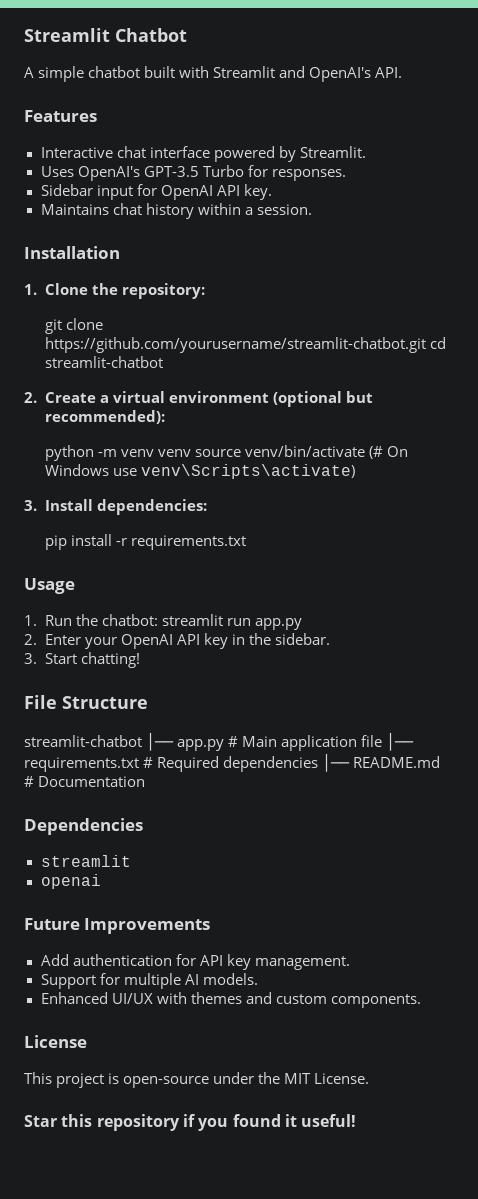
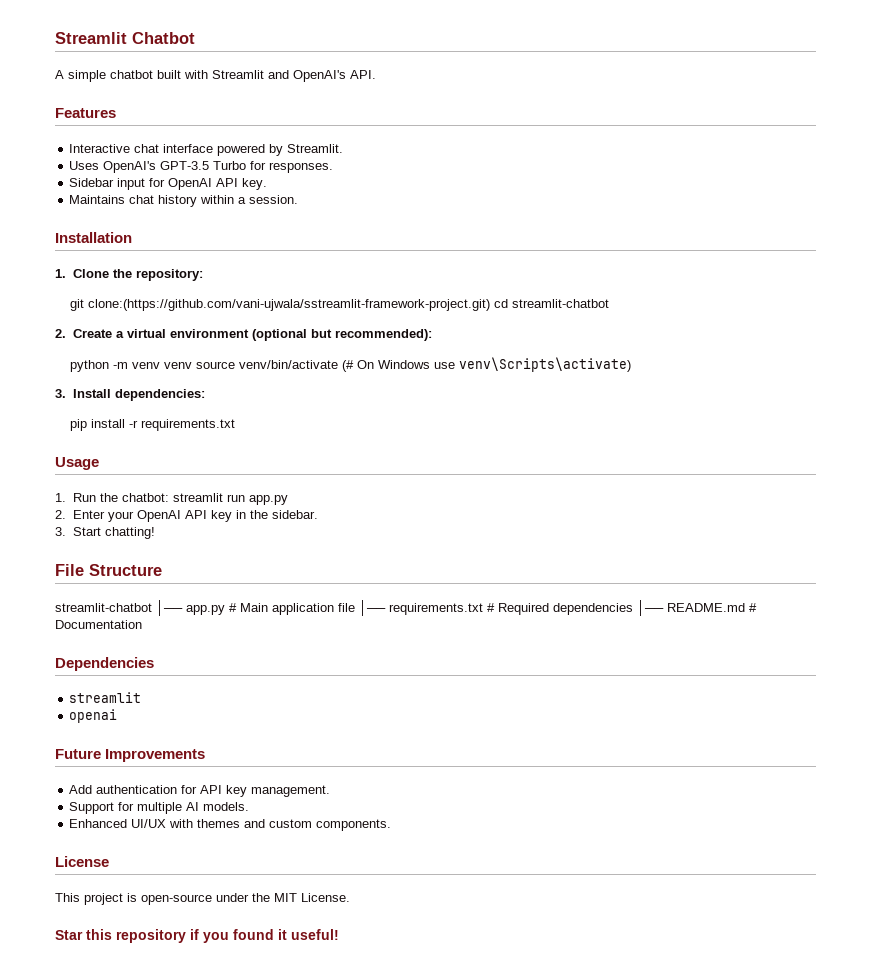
- git clone https://github.com/yourusername/streamlit-chatbot.git cd streamlit-chatbot
+ git clone:(https://github.com/vani-ujwala/sstreamlit-framework-project.git) cd streamlit-chatbot

